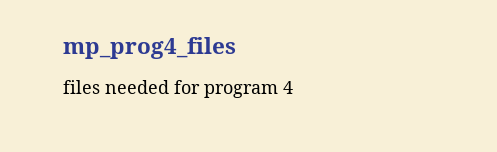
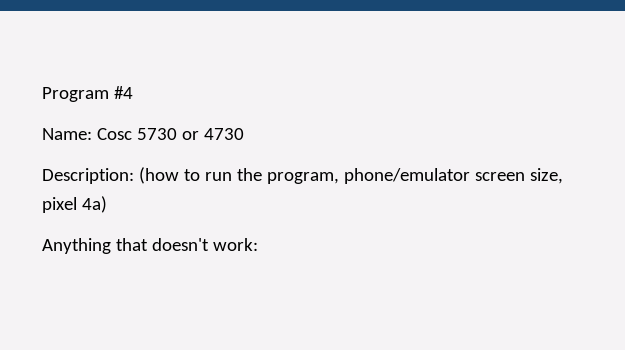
- mp_prog4_files
- files needed for program 4
+ Program #4
+ Name: Cosc 5730 or 4730
+ Description: (how to run the program, phone/emulator screen size, pixel 4a)
+ Anything that doesn't work:

